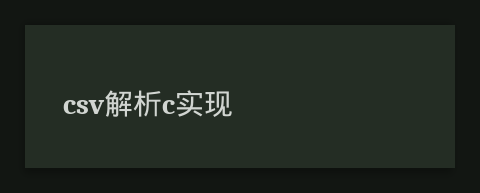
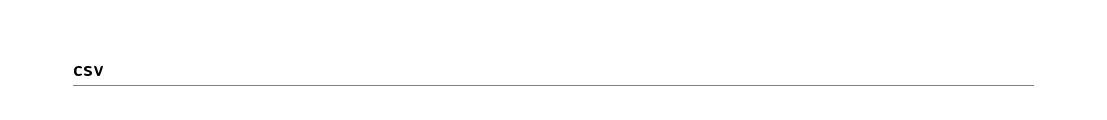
- csv解析c实现
+ csv

